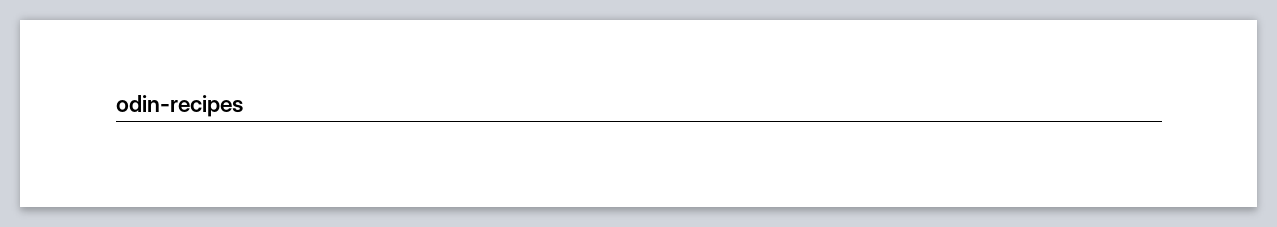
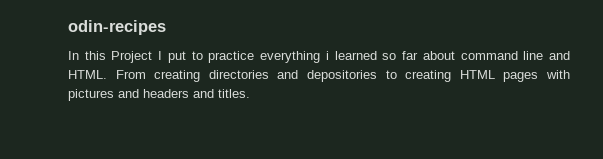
+ In this Project I put to practice everything i learned so far about command line and HTML. From creating directories and depositories to creating HTML pages with pictures and headers and titles.

